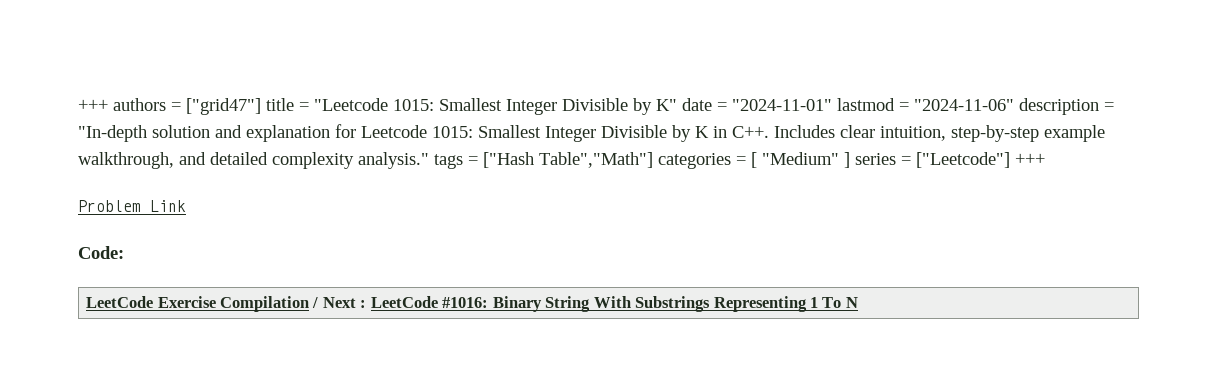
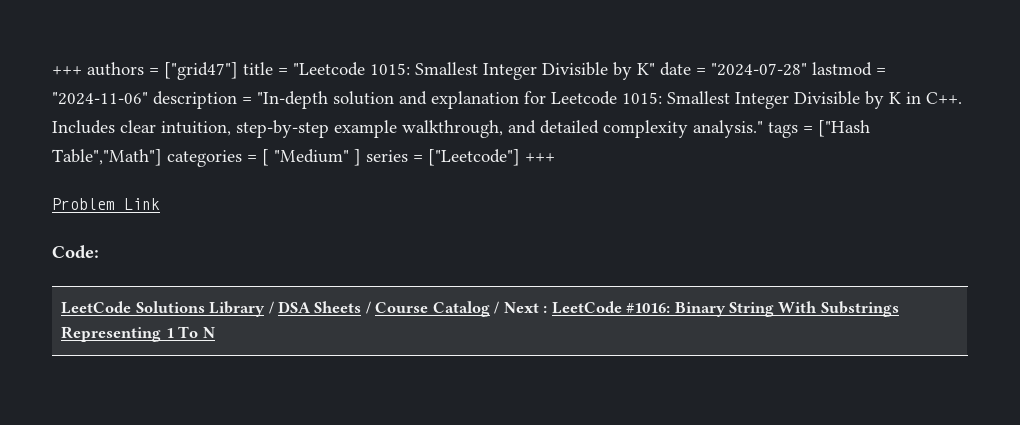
- +++ authors = ["grid47"] title = "Leetcode 1015: Smallest Integer Divisible by K" date = "2024-11-01" lastmod = "2024-11-06" description = "In-depth solution and explanation for Leetcode 1015: Smallest Integer Divisible by K in C++. Includes clear intuition, step-by-step example walkthrough, and detailed complexity analysis." tags = ["Hash Table","Math"] categories = [ "Medium" ] series = ["Leetcode"] +++
+ +++ authors = ["grid47"] title = "Leetcode 1015: Smallest Integer Divisible by K" date = "2024-07-28" lastmod = "2024-11-06" description = "In-depth solution and explanation for Leetcode 1015: Smallest Integer Divisible by K in C++. Includes clear intuition, step-by-step example walkthrough, and detailed complexity analysis." tags = ["Hash Table","Math"] categories = [ "Medium" ] series = ["Leetcode"] +++
- LeetCode Exercise Compilation / Next : LeetCode #1016: Binary String With Substrings Representing 1 To N
+ LeetCode Solutions Library / DSA Sheets / Course Catalog / Next : LeetCode #1016: Binary String With Substrings Representing 1 To N

